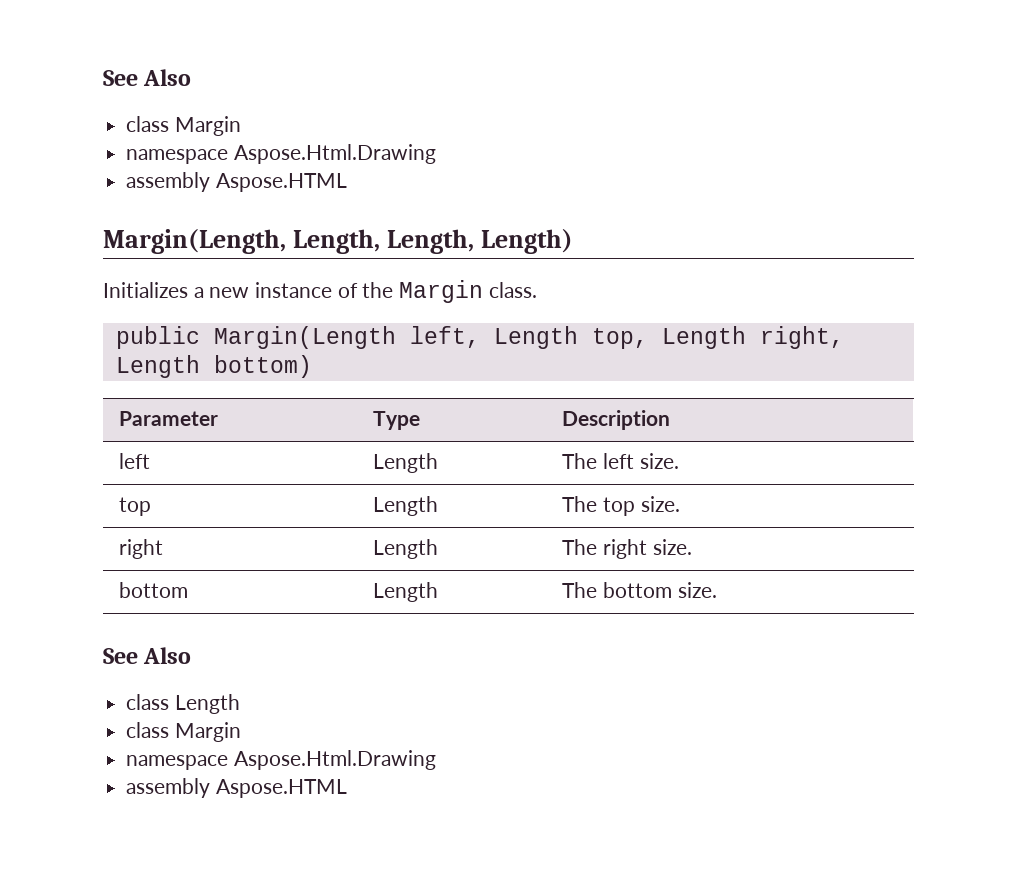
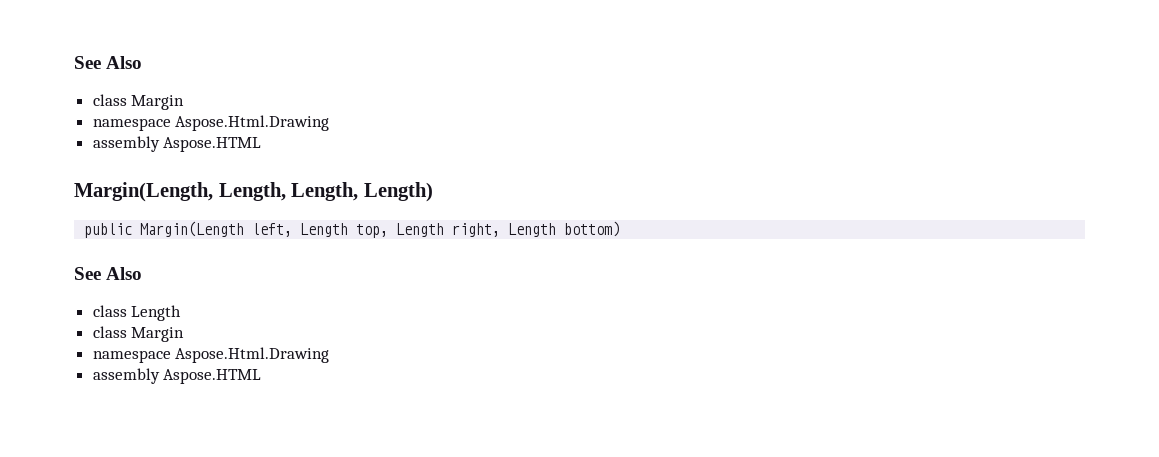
- Initializes a new instance of the Margin class.
- Parameter | Type | Description
- left | Length | The left size.
- top | Length | The top size.
- right | Length | The right size.
- bottom | Length | The bottom size.

